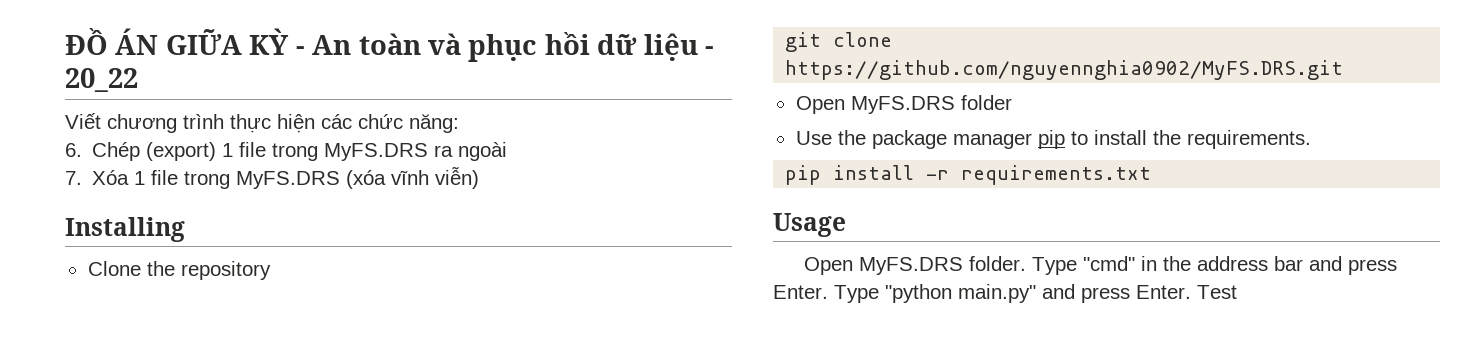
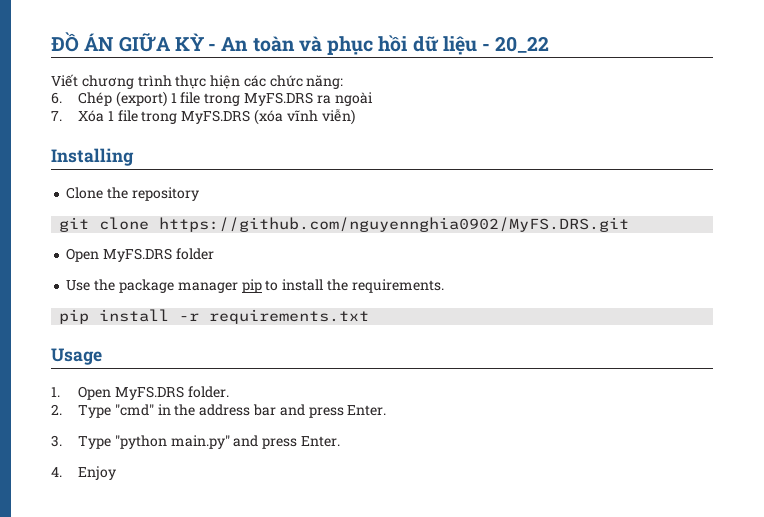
- Open MyFS.DRS folder. Type "cmd" in the address bar and press Enter. Type "python main.py" and press Enter. Test
+ 1. Open MyFS.DRS folder.
+ 2. Type "cmd" in the address bar and press Enter.
+ 3. Type "python main.py" and press Enter.
+ 4. Enjoy

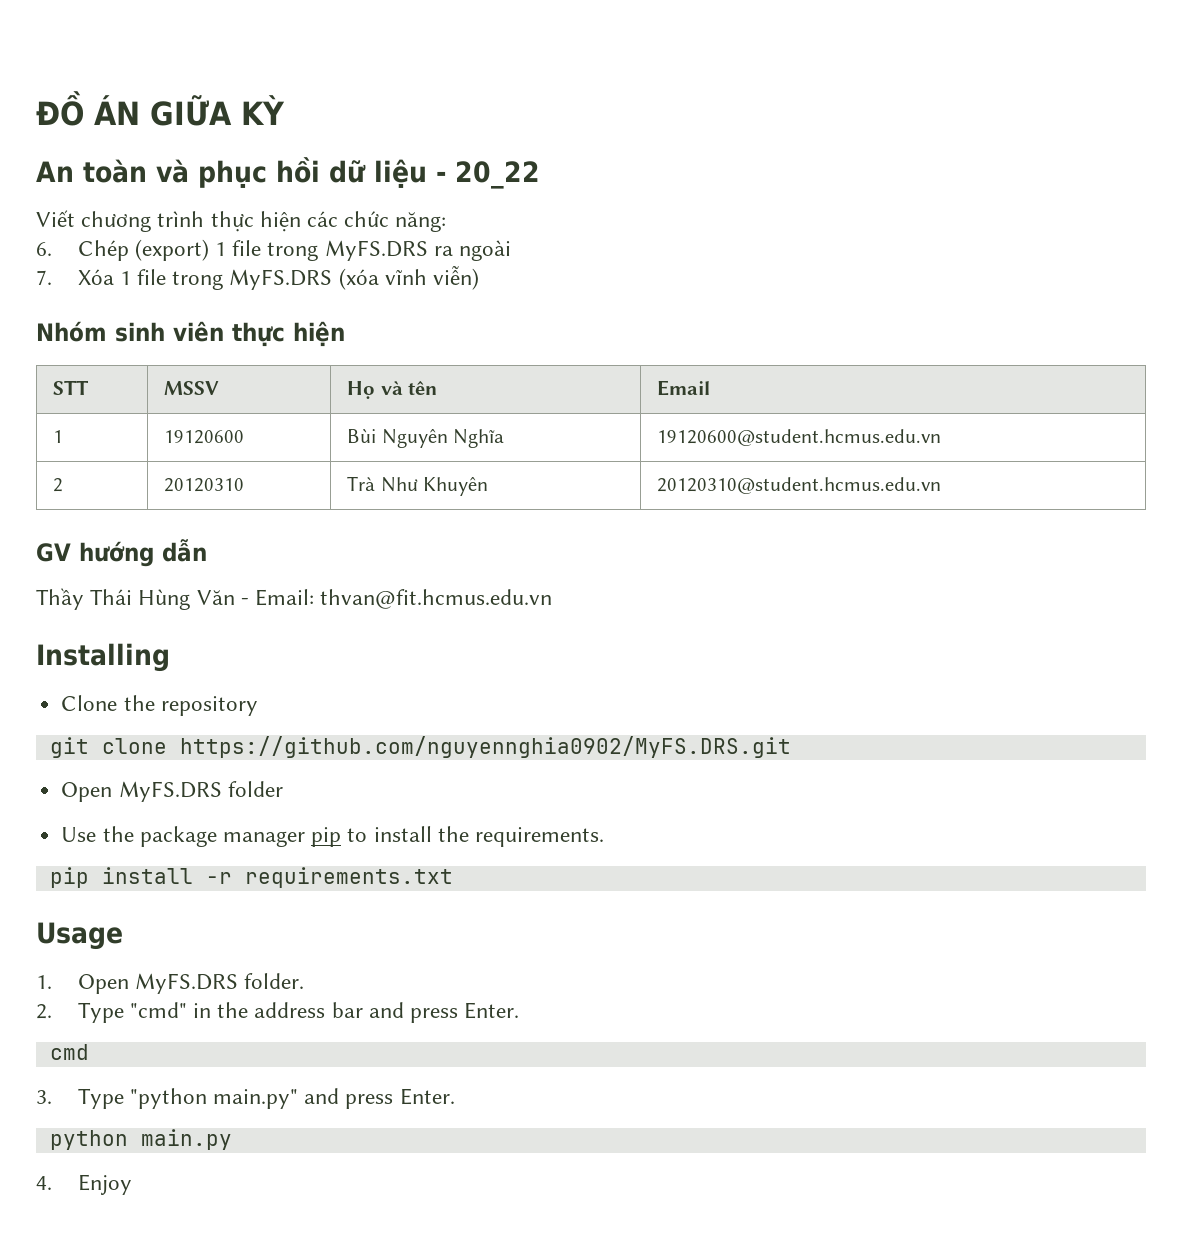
- ĐỒ ÁN GIỮA KỲ - An toàn và phục hồi dữ liệu - 20_22
+ ĐỒ ÁN GIỮA KỲ
+ An toàn và phục hồi dữ liệu - 20_22
+ Nhóm sinh viên thực hiện
+ STT | MSSV | Họ và tên | Email
+ 1 | 19120600 | Bùi Nguyên Nghĩa | 19120600@student.hcmus.edu.vn
+ 2 | 20120310 | Trà Như Khuyên | 20120310@student.hcmus.edu.vn
+ GV hướng dẫn
+ Thầy Thái Hùng Văn - Email: thvan@fit.hcmus.edu.vn
+ cmd
+ python main.py

